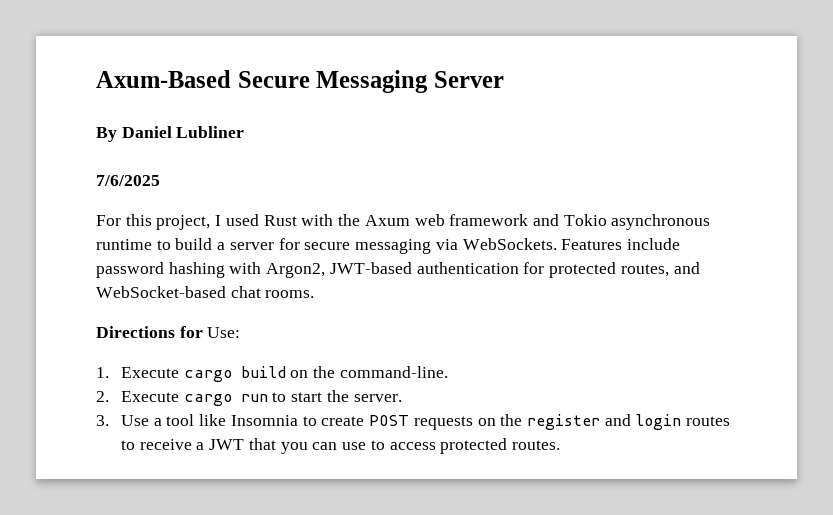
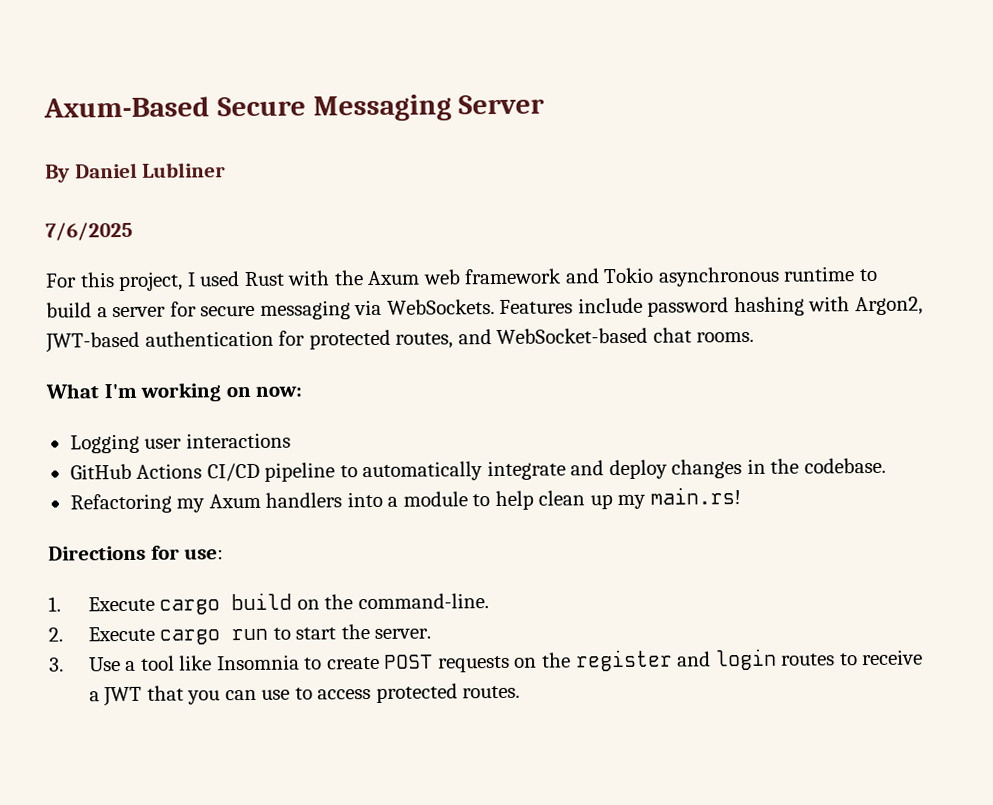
+ What I'm working on now:
+ Logging user interactions
+ GitHub Actions CI/CD pipeline to automatically integrate and deploy changes in the codebase.
+ Refactoring my Axum handlers into a module to help clean up my main.rs!
- Directions for Use:
+ Directions for use:

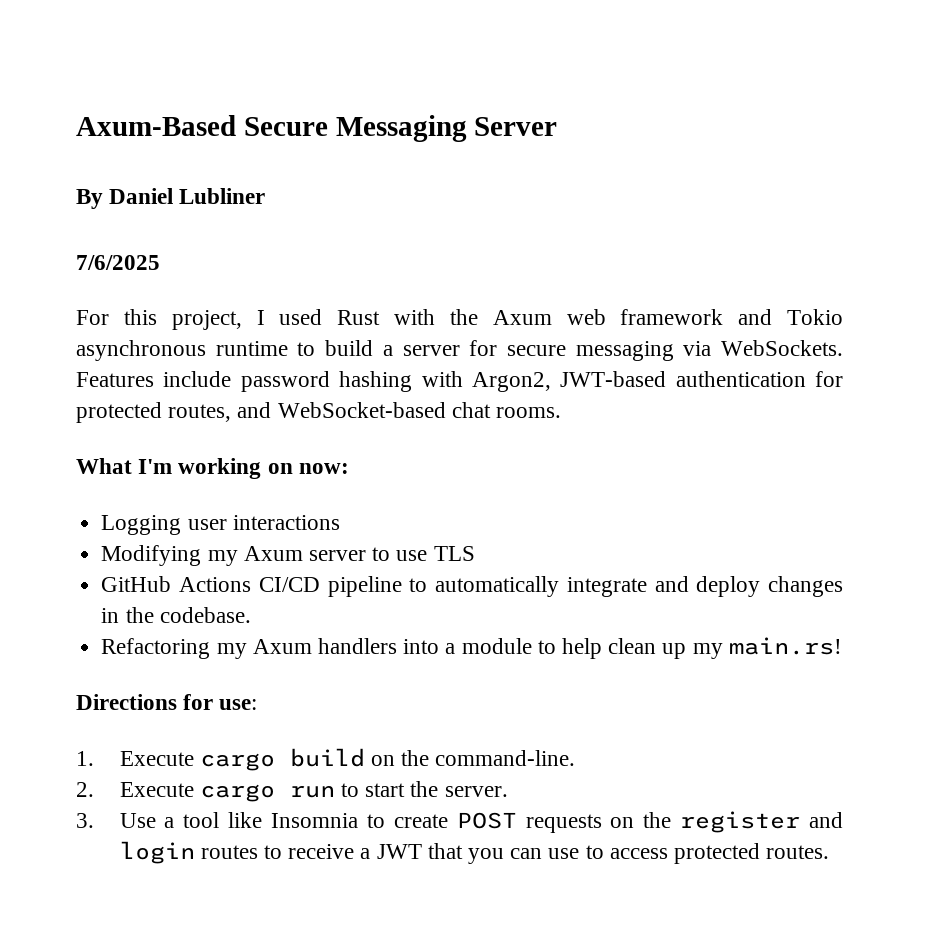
+ Modifying my Axum server to use TLS

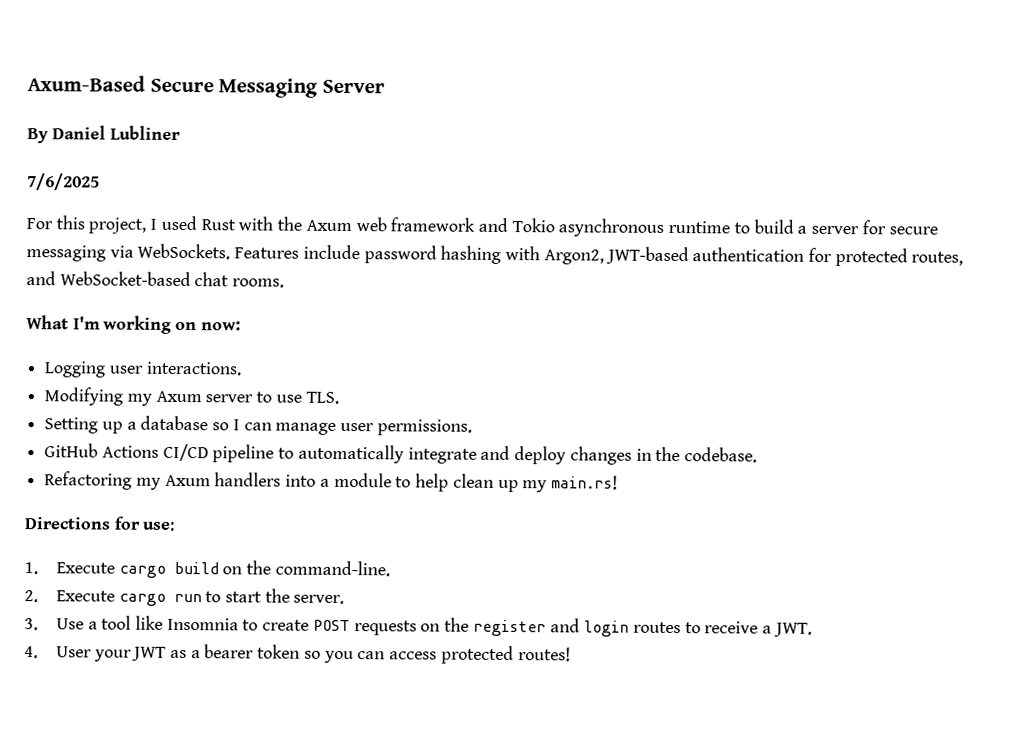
- Logging user interactions
+ Logging user interactions.
- Modifying my Axum server to use TLS
+ Modifying my Axum server to use TLS.
+ Setting up a database so I can manage user permissions.
- 3. Use a tool like Insomnia to create POST requests on the register and login routes to receive a JWT that you can use to access protected routes.
+ 3. Use a tool like Insomnia to create POST requests on the register and login routes to receive a JWT.
+ 4. User your JWT as a bearer token so you can access protected routes!

